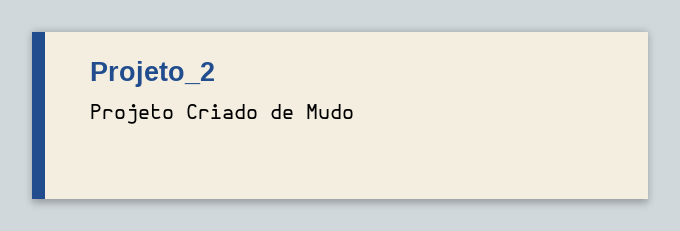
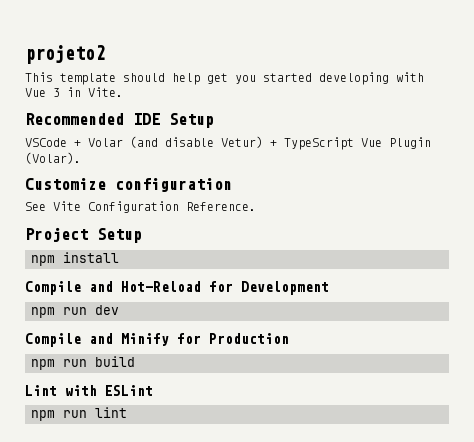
- Projeto_2
- Projeto Criado de Mudo
+ projeto2
+ This template should help get you started developing with Vue 3 in Vite.
+ Recommended IDE Setup
+ VSCode + Volar (and disable Vetur) + TypeScript Vue Plugin (Volar).
+ Customize configuration
+ See Vite Configuration Reference.
+ Project Setup
+ npm install
+ Compile and Hot-Reload for Development
+ npm run dev
+ Compile and Minify for Production
+ npm run build
+ Lint with ESLint
+ npm run lint

